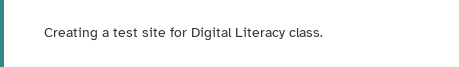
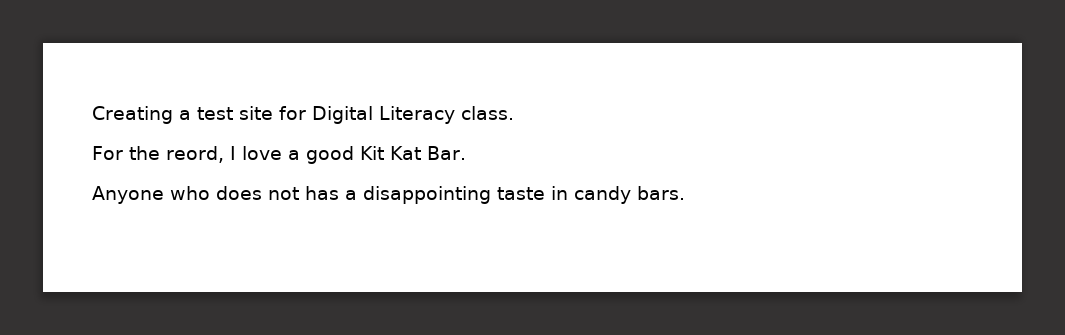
+ For the reord, I love a good Kit Kat Bar.
+ Anyone who does not has a disappointing taste in candy bars.

